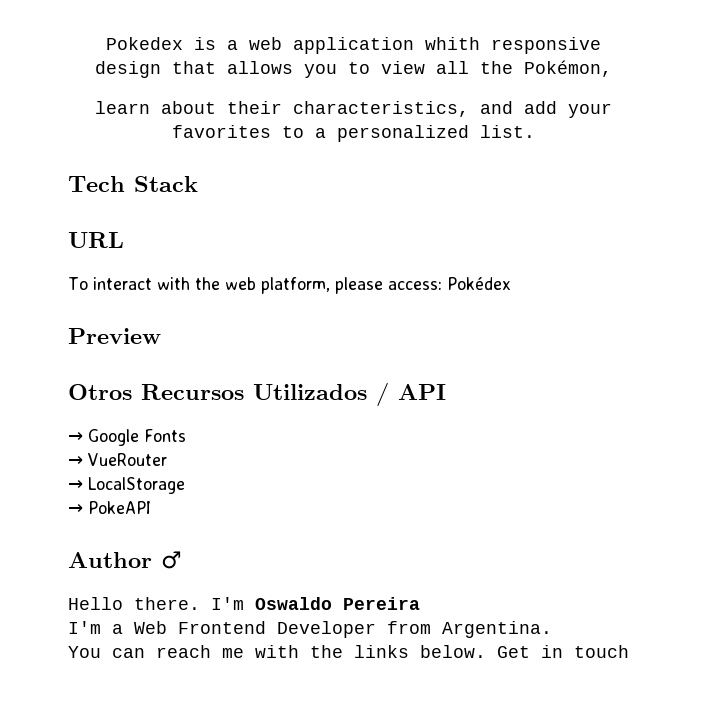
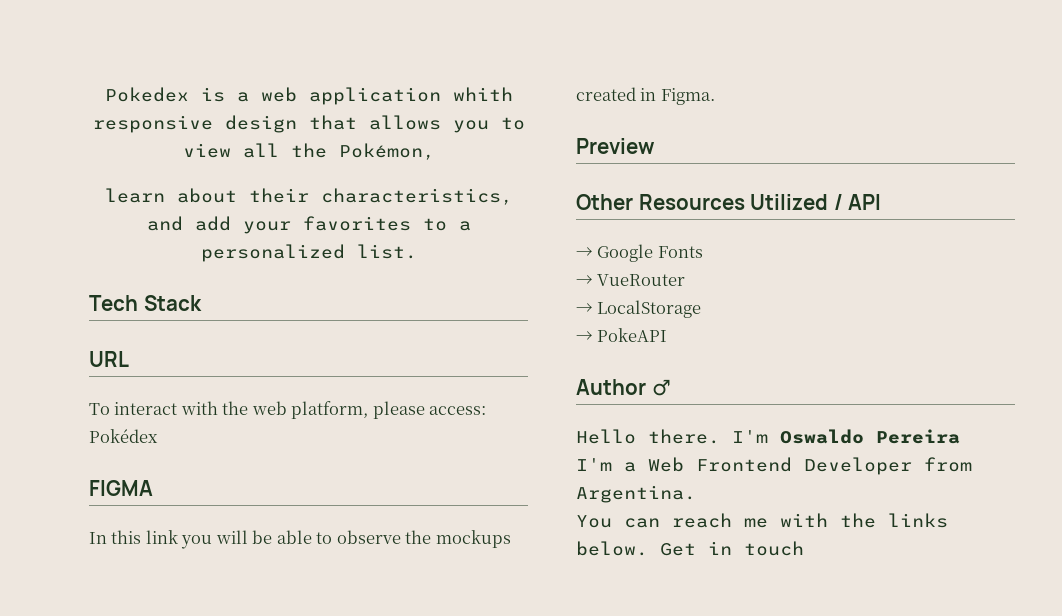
+ FIGMA
+ In this link you will be able to observe the mockups created in Figma.
  Preview
- Otros Recursos Utilizados / API
+ Other Resources Utilized / API

